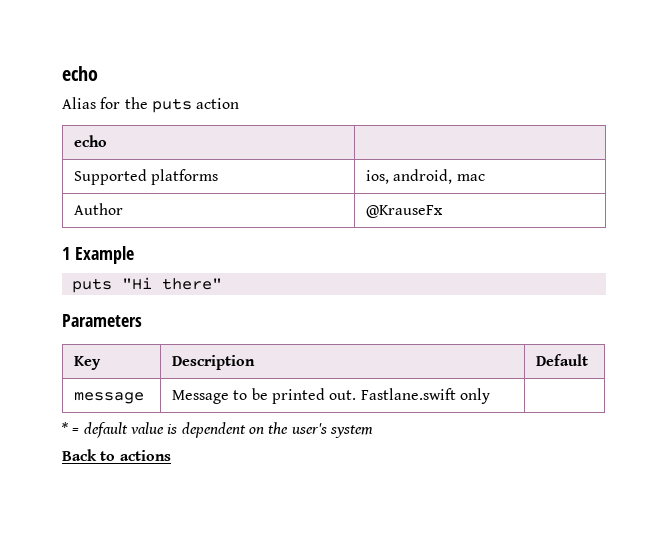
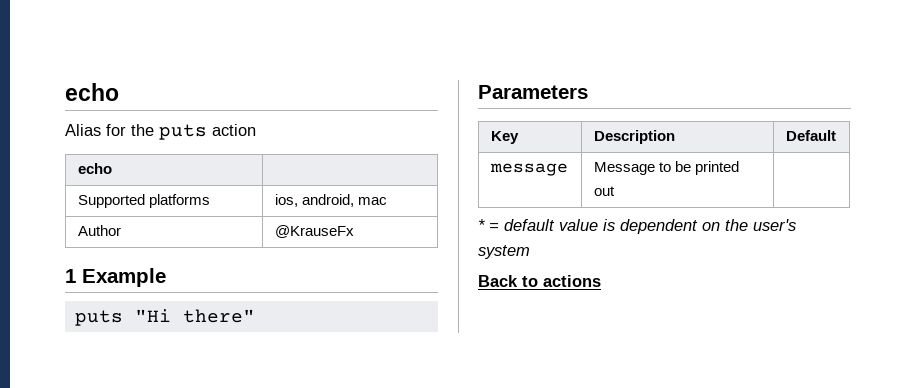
- message | Message to be printed out. Fastlane.swift only |
+ message | Message to be printed out |

